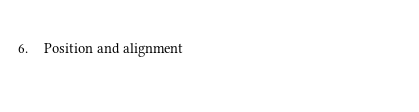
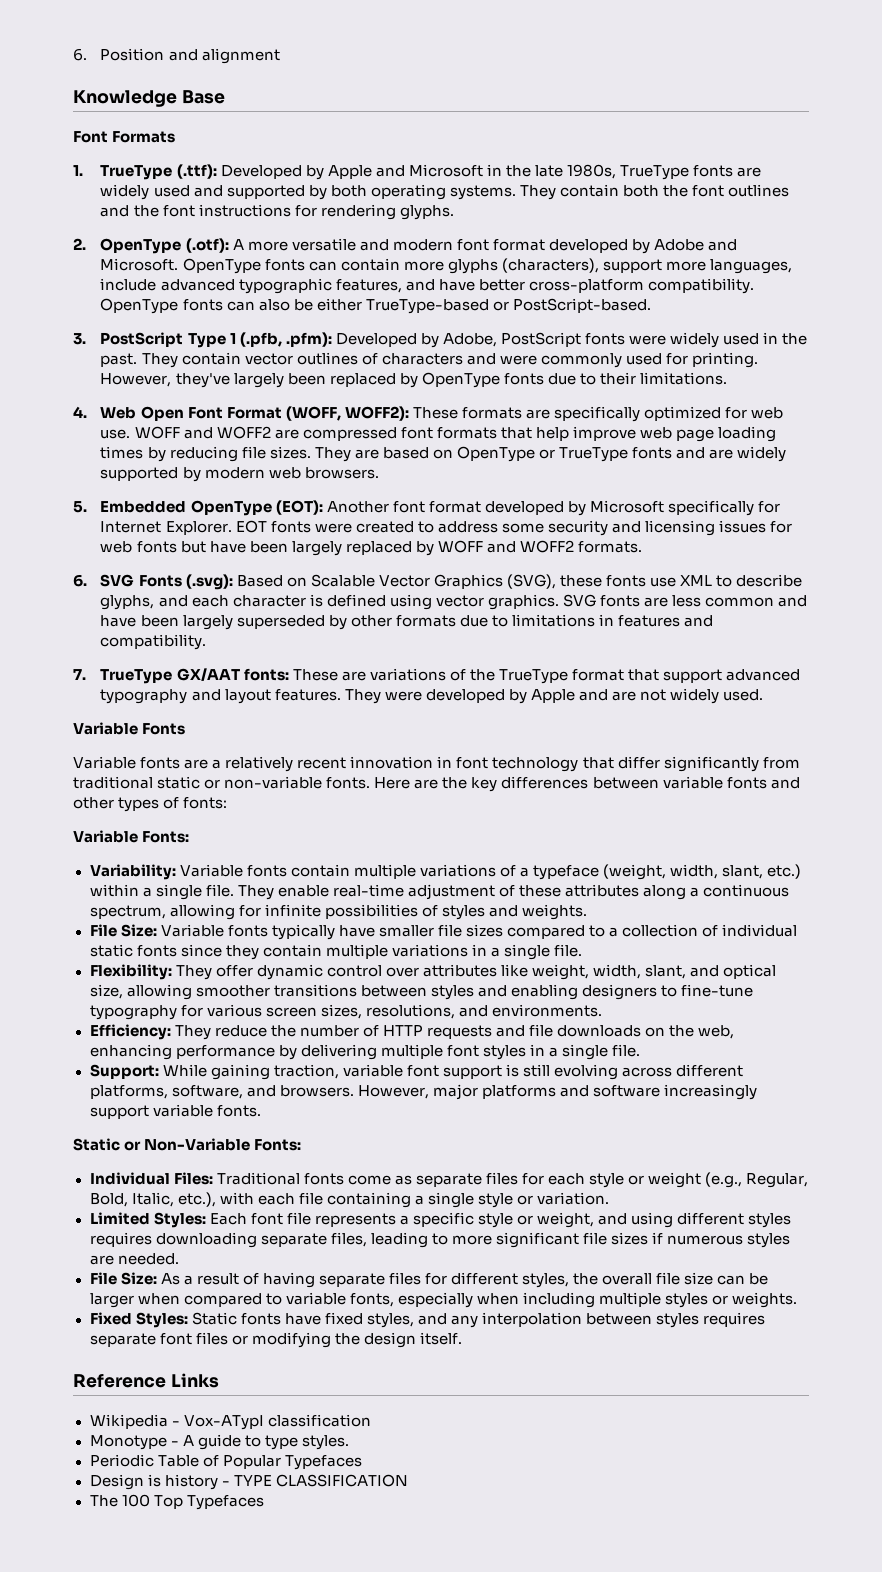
+ Knowledge Base
+ Font Formats
+ 1. TrueType (.ttf): Developed by Apple and Microsoft in the late 1980s, TrueType fonts are widely used and supported by both operating systems. They contain both the font outlines and the font instructions for rendering glyphs.
+ 2. OpenType (.otf): A more versatile and modern font format developed by Adobe and Microsoft. OpenType fonts can contain more glyphs (characters), support more languages, include advanced typographic features, and have better cross-platform compatibility. OpenType fonts can also be either TrueType-based or PostScript-based.
+ 3. PostScript Type 1 (.pfb, .pfm): Developed by Adobe, PostScript fonts were widely used in the past. They contain vector outlines of characters and were commonly used for printing. However, they've largely been replaced by OpenType fonts due to their limitations.
+ 4. Web Open Font Format (WOFF, WOFF2): These formats are specifically optimized for web use. WOFF and WOFF2 are compressed font formats that help improve web page loading times by reducing file sizes. They are based on OpenType or TrueType fonts and are widely supported by modern web browsers.
+ 5. Embedded OpenType (EOT): Another font format developed by Microsoft specifically for Internet Explorer. EOT fonts were created to address some security and licensing issues for web fonts but have been largely replaced by WOFF and WOFF2 formats.
+ 6. SVG Fonts (.svg): Based on Scalable Vector Graphics (SVG), these fonts use XML to describe glyphs, and each character is defined using vector graphics. SVG fonts are less common and have been largely superseded by other formats due to limitations in features and compatibility.
+ 7. TrueType GX/AAT fonts: These are variations of the TrueType format that support advanced typography and layout features. They were developed by Apple and are not widely used.
+ Variable Fonts
+ Variable fonts are a relatively recent innovation in font technology that differ significantly from traditional static or non-variable fonts. Here are the key differences between variable fonts and other types of fonts:
+ Variable Fonts:
+ Variability: Variable fonts contain multiple variations of a typeface (weight, width, slant, etc.) within a single file. They enable real-time adjustment of these attributes along a continuous spectrum, allowing for infinite possibilities of styles and weights.
+ File Size: Variable fonts typically have smaller file sizes compared to a collection of individual static fonts since they contain multiple variations in a single file.
+ Flexibility: They offer dynamic control over attributes like weight, width, slant, and optical size, allowing smoother transitions between styles and enabling designers to fine-tune typography for various screen sizes, resolutions, and environments.
+ Efficiency: They reduce the number of HTTP requests and file downloads on the web, enhancing performance by delivering multiple font styles in a single file.
+ Support: While gaining traction, variable font support is still evolving across different platforms, software, and browsers. However, major platforms and software increasingly support variable fonts.
+ Static or Non-Variable Fonts:
+ Individual Files: Traditional fonts come as separate files for each style or weight (e.g., Regular, Bold, Italic, etc.), with each file containing a single style or variation.
+ Limited Styles: Each font file represents a specific style or weight, and using different styles requires downloading separate files, leading to more significant file sizes if numerous styles are needed.
+ File Size: As a result of having separate files for different styles, the overall file size can be larger when compared to variable fonts, especially when including multiple styles or weights.
+ Fixed Styles: Static fonts have fixed styles, and any interpolation between styles requires separate font files or modifying the design itself.
+ Reference Links
+ Wikipedia - Vox-ATypI classification
+ Monotype - A guide to type styles.
+ Periodic Table of Popular Typefaces
+ Design is history - TYPE CLASSIFICATION
+ The 100 Top Typefaces

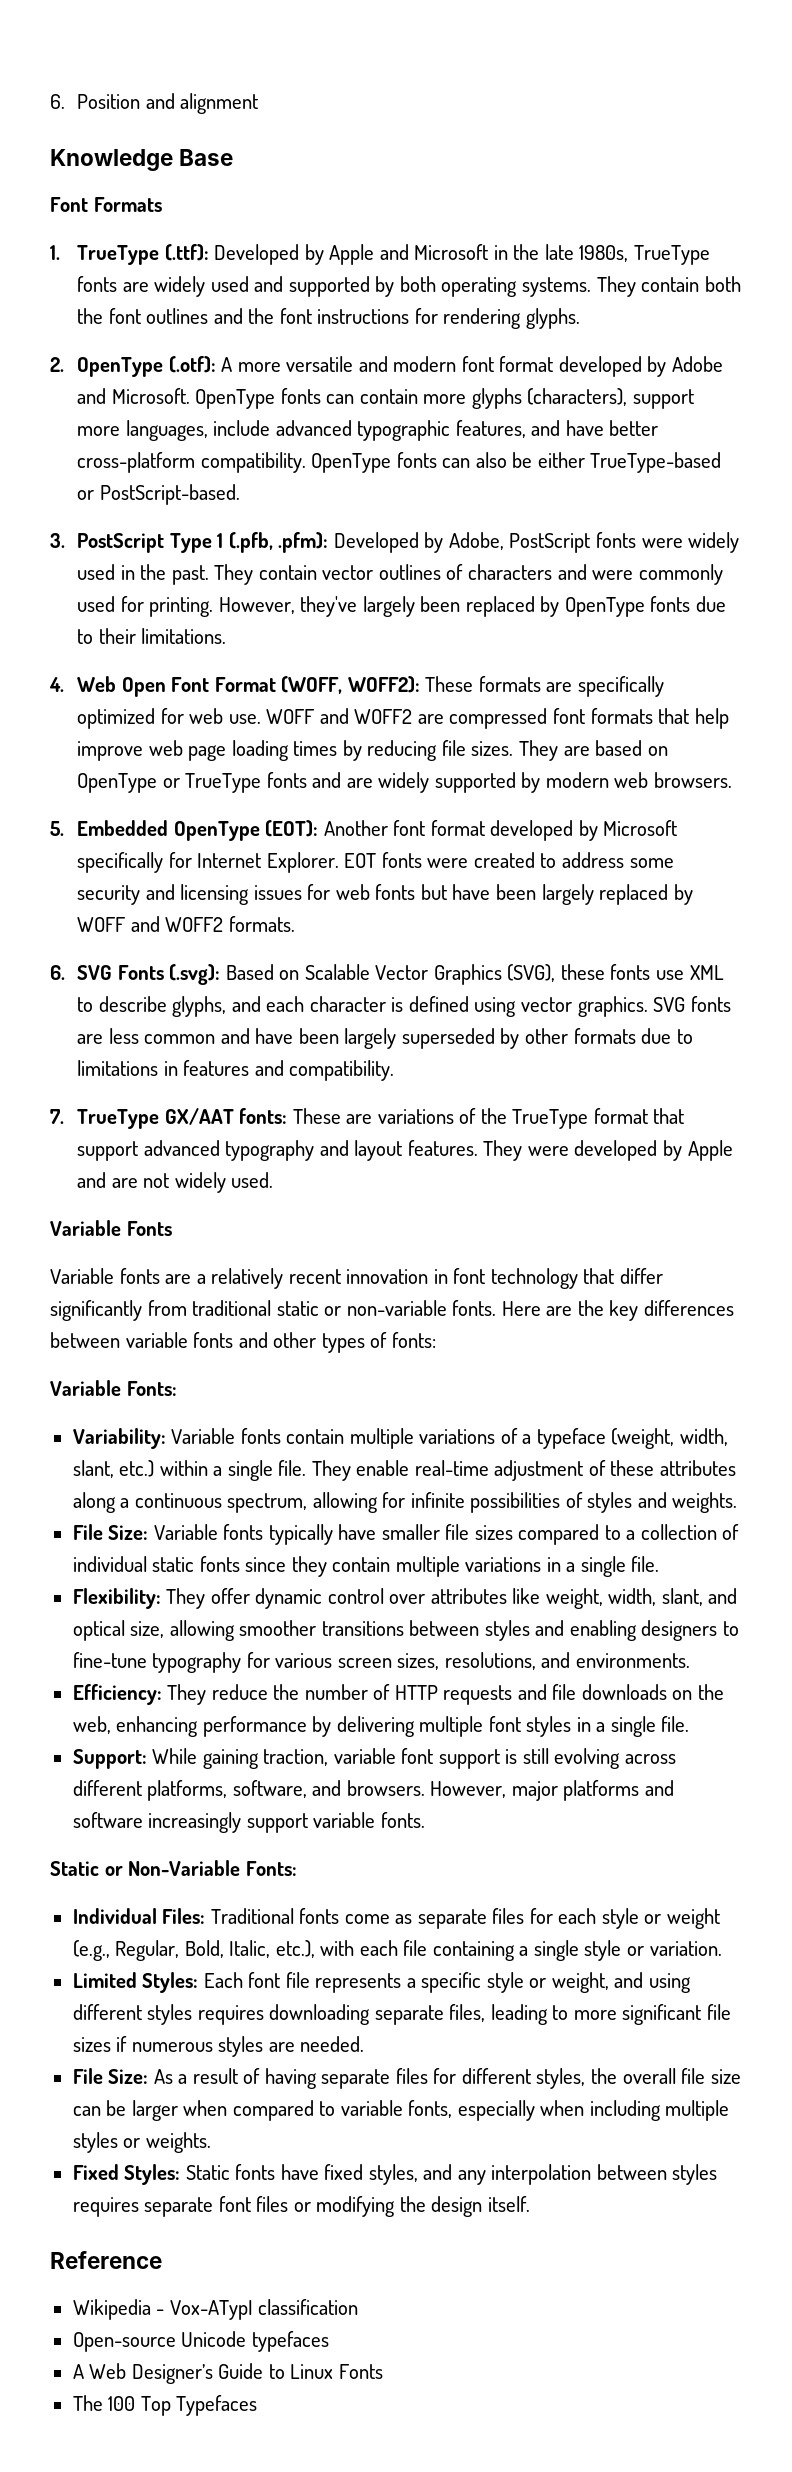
- Reference Links
+ Reference
- Monotype - A guide to type styles.
- Periodic Table of Popular Typefaces
- Design is history - TYPE CLASSIFICATION
+ Open-source Unicode typefaces
+ A Web Designer’s Guide to Linux Fonts

